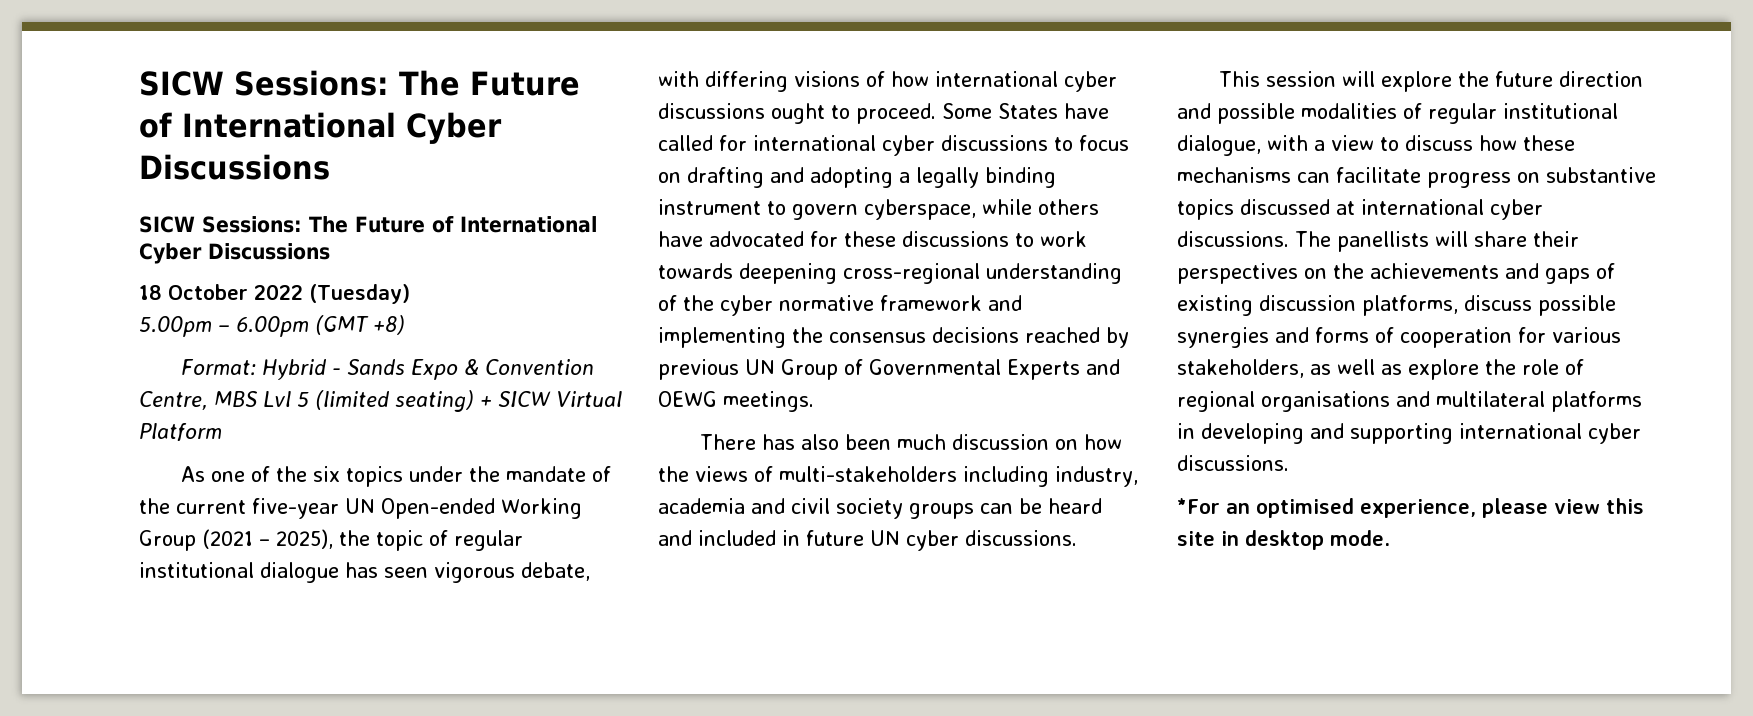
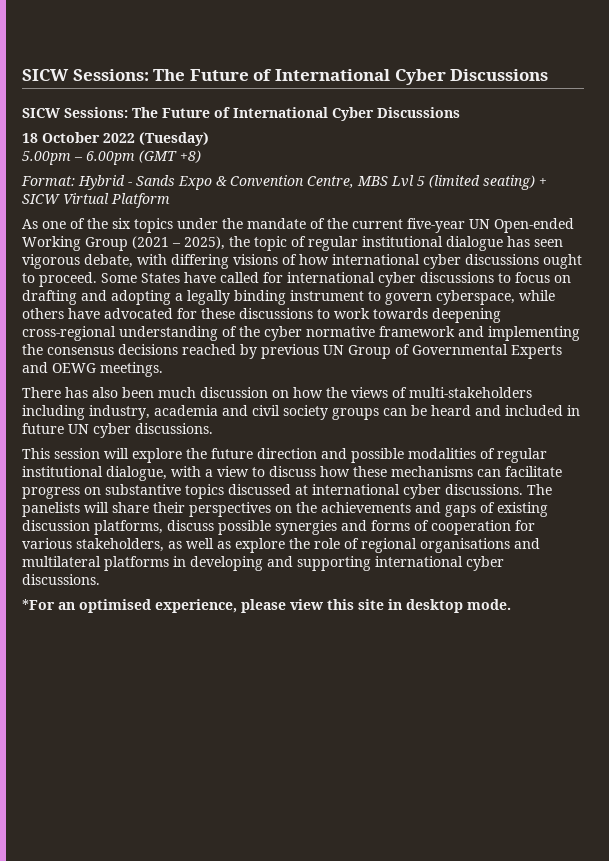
- The panellists will share their perspectives on the achievements and gaps of existing discussion platforms, discuss possible synergies and forms of cooperation for various stakeholders, as well as explore the role of regional organisations and multilateral platforms in developing and supporting international cyber discussions.
+ The panelists will share their perspectives on the achievements and gaps of existing discussion platforms, discuss possible synergies and forms of cooperation for various stakeholders, as well as explore the role of regional organisations and multilateral platforms in developing and supporting international cyber discussions.

